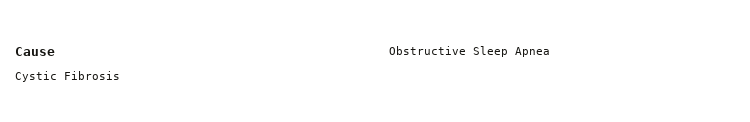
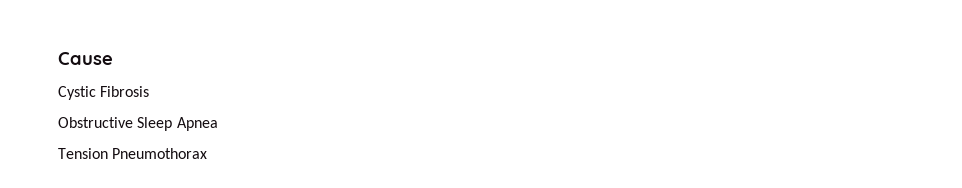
+ Tension Pneumothorax

